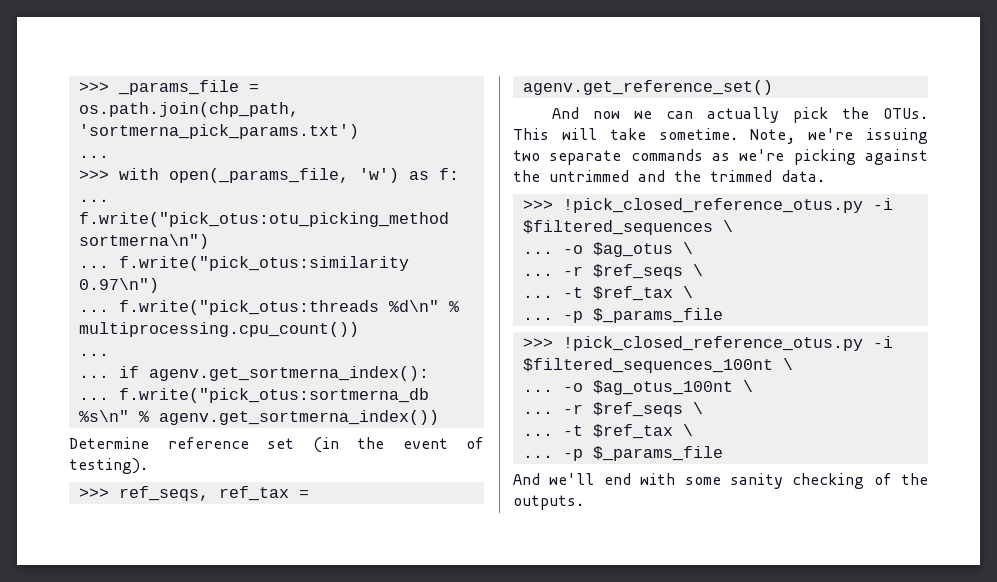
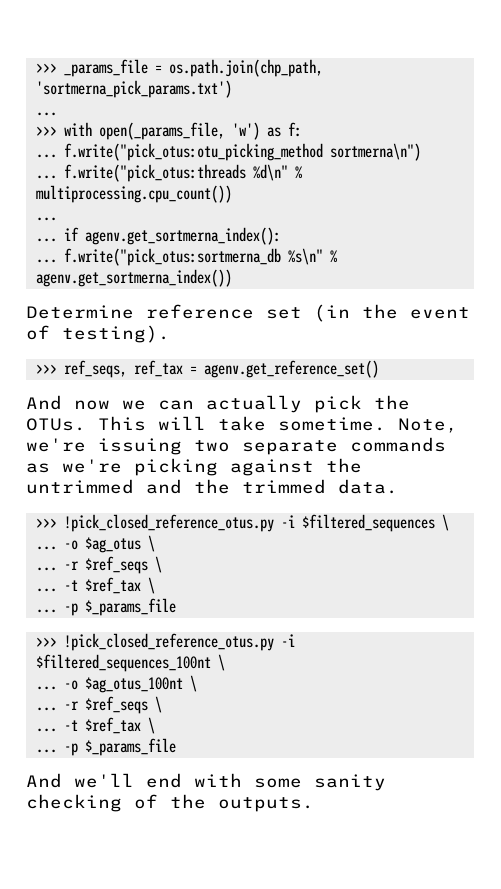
- ... f.write("pick_otus:similarity 0.97\n")

